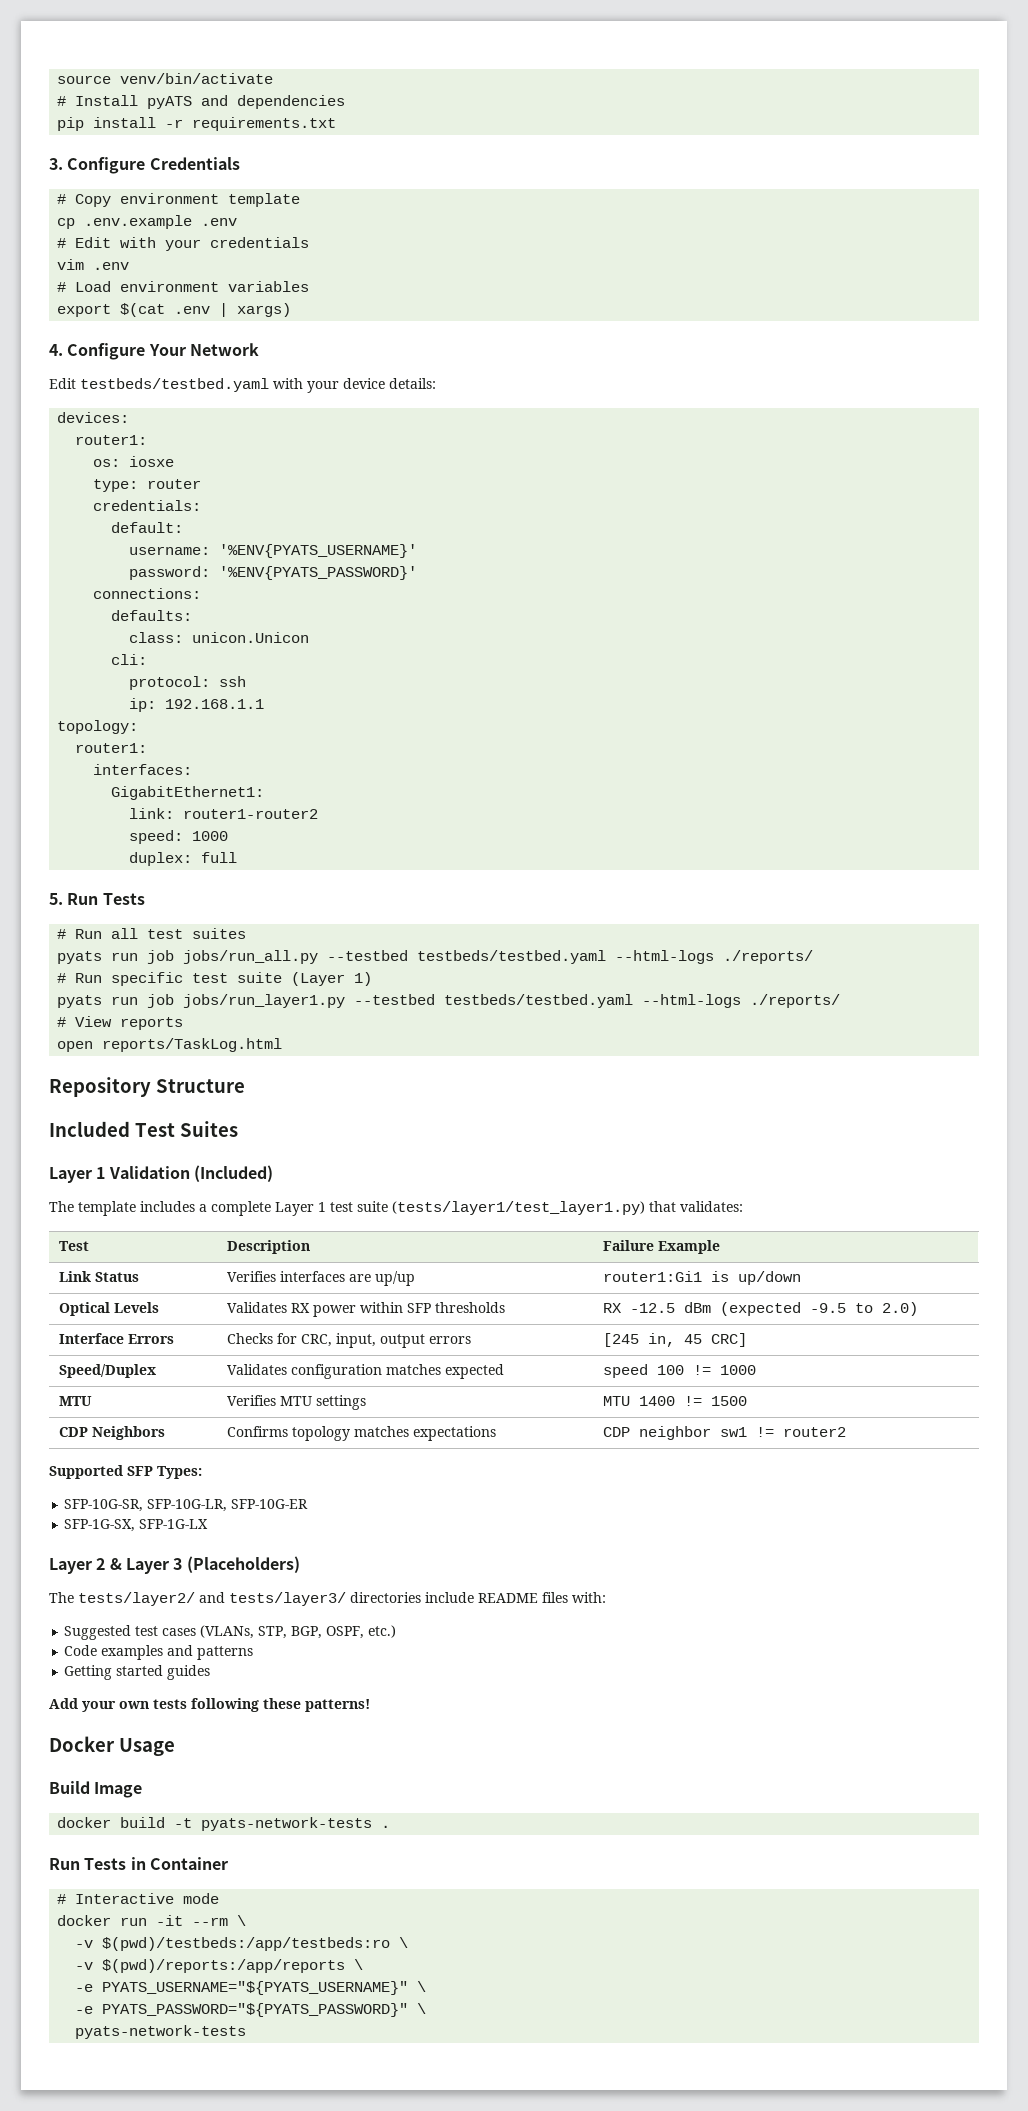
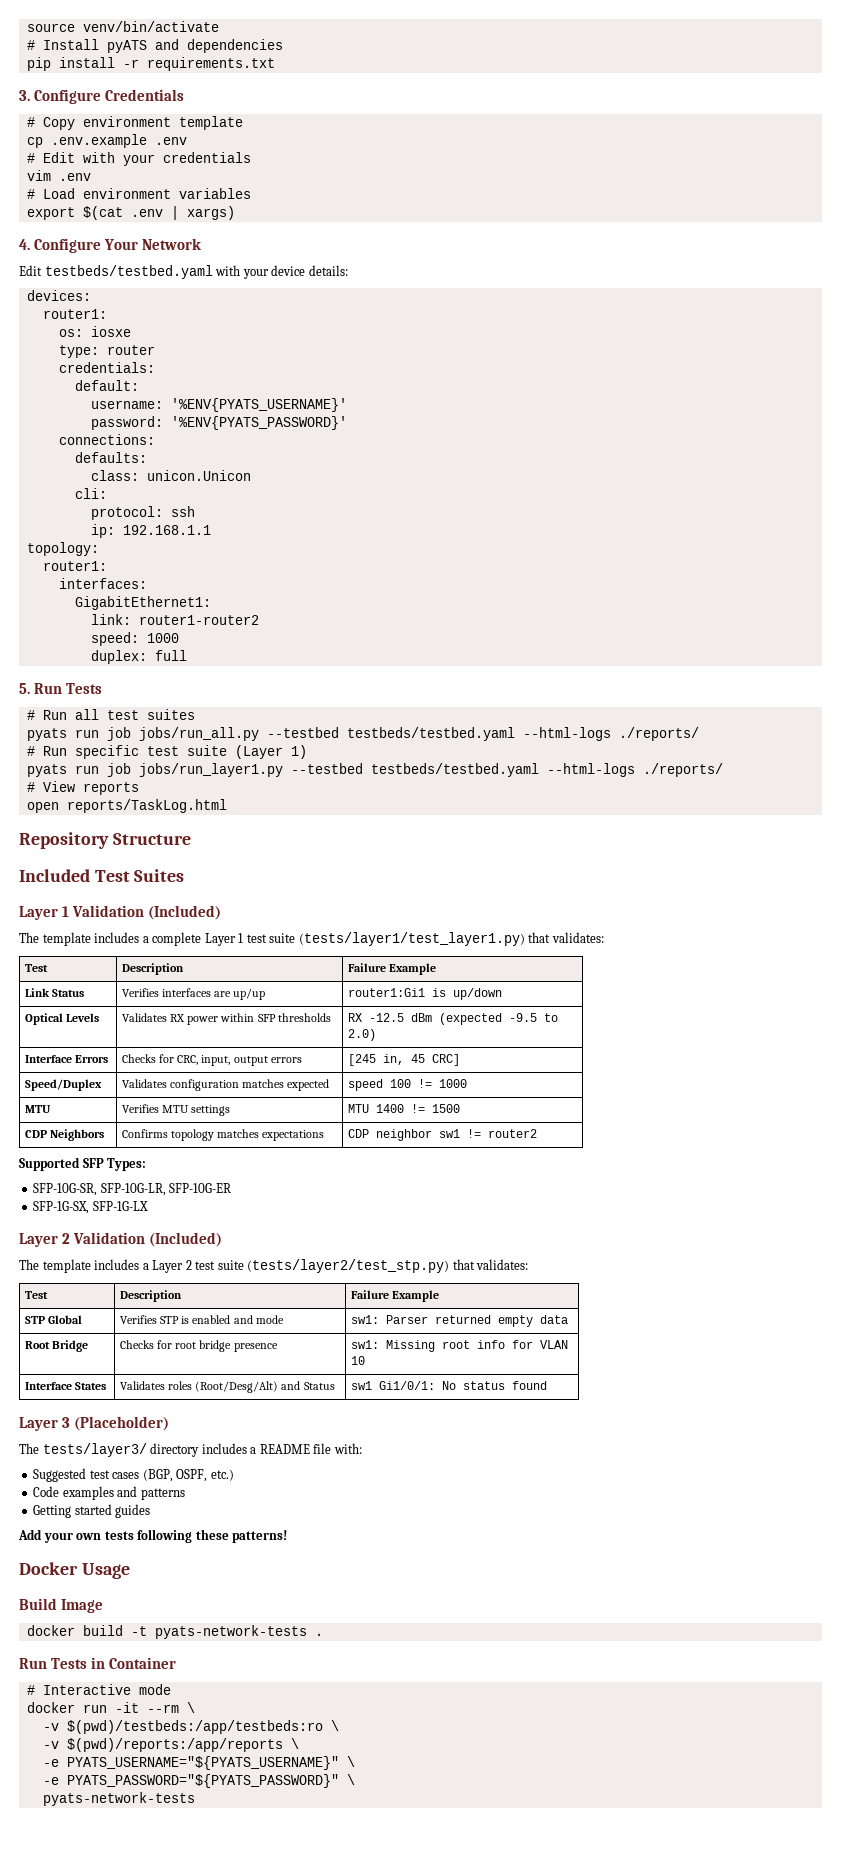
- Layer 2 & Layer 3 (Placeholders)
- The tests/layer2/ and tests/layer3/ directories include README files with:
+ Layer 2 Validation (Included)
+ The template includes a Layer 2 test suite (tests/layer2/test_stp.py) that validates:
+ Test | Description | Failure Example
+ STP Global | Verifies STP is enabled and mode | sw1: Parser returned empty data
+ Root Bridge | Checks for root bridge presence | sw1: Missing root info for VLAN 10
+ Interface States | Validates roles (Root/Desg/Alt) and Status | sw1 Gi1/0/1: No status found
+ Layer 3 (Placeholder)
+ The tests/layer3/ directory includes a README file with:
- Suggested test cases (VLANs, STP, BGP, OSPF, etc.)
+ Suggested test cases (BGP, OSPF, etc.)

